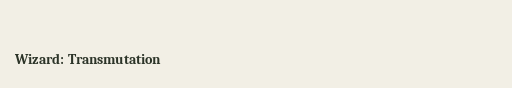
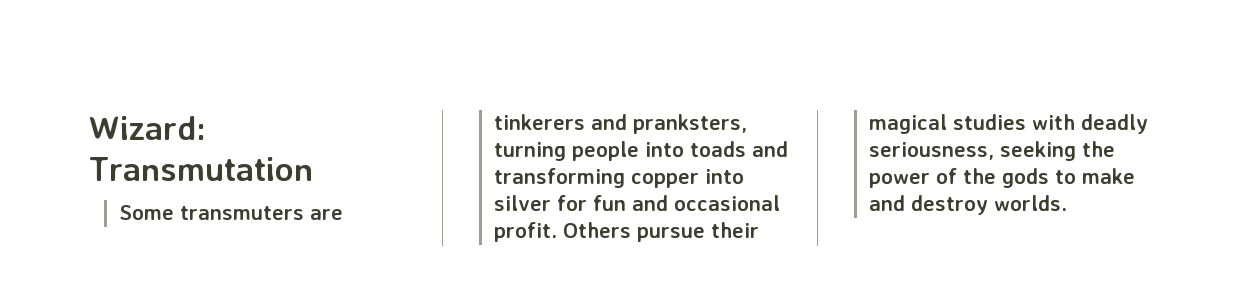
+ Some transmuters are tinkerers and pranksters, turning people into toads and transforming copper into silver for fun and occasional profit. Others pursue their magical studies with deadly seriousness, seeking the power of the gods to make and destroy worlds.

